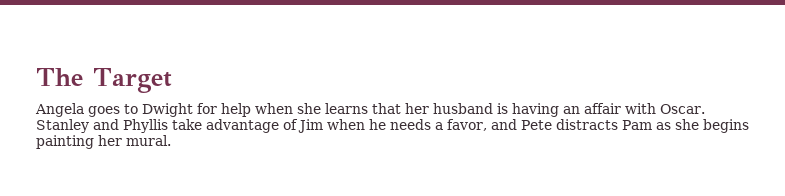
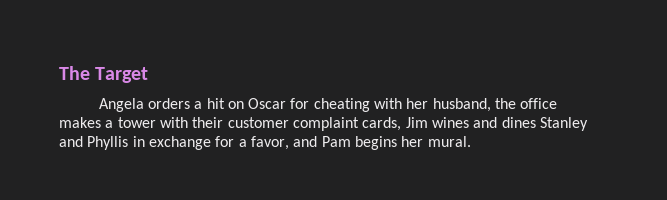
- Angela goes to Dwight for help when she learns that her husband is having an affair with Oscar. Stanley and Phyllis take advantage of Jim when he needs a favor, and Pete distracts Pam as she begins painting her mural.
+ Angela orders a hit on Oscar for cheating with her husband, the office makes a tower with their customer complaint cards, Jim wines and dines Stanley and Phyllis in exchange for a favor, and Pam begins her mural.

